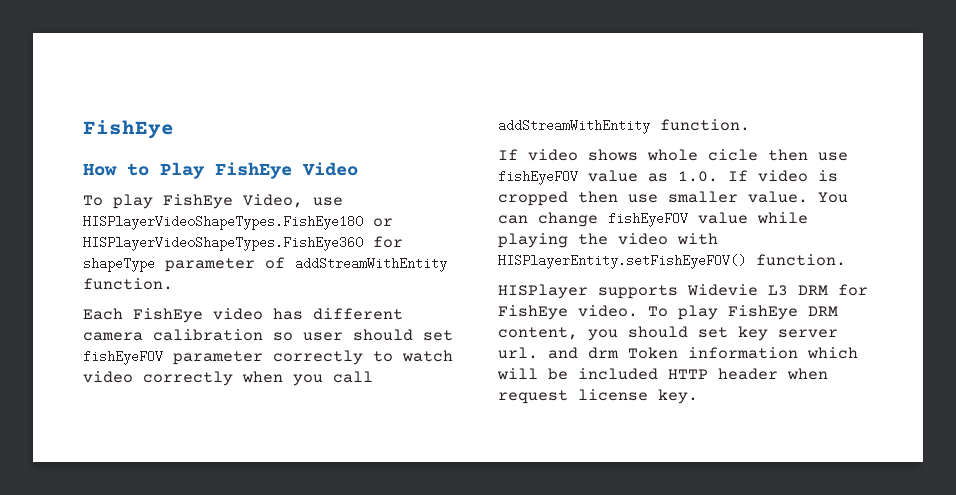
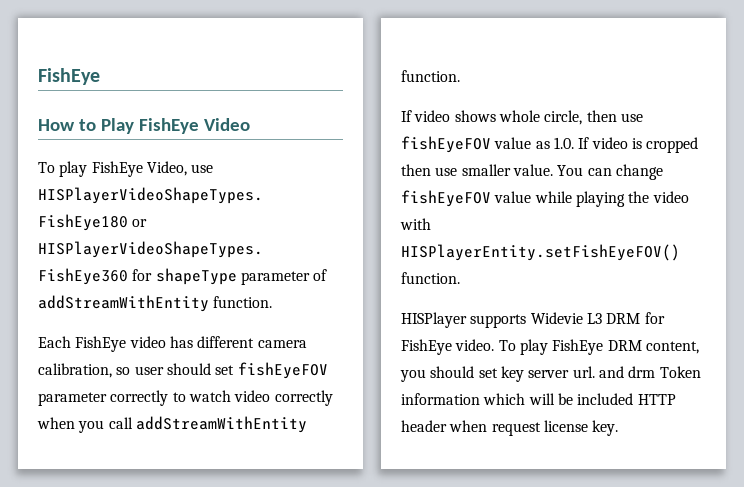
- Each FishEye video has different camera calibration so user should set fishEyeFOV parameter correctly to watch video correctly when you call addStreamWithEntity function.
+ Each FishEye video has different camera calibration, so user should set fishEyeFOV parameter correctly to watch video correctly when you call addStreamWithEntity function.
- If video shows whole cicle then use fishEyeFOV value as 1.0. If video is cropped then use smaller value.
+ If video shows whole circle, then use fishEyeFOV value as 1.0. If video is cropped then use smaller value.

